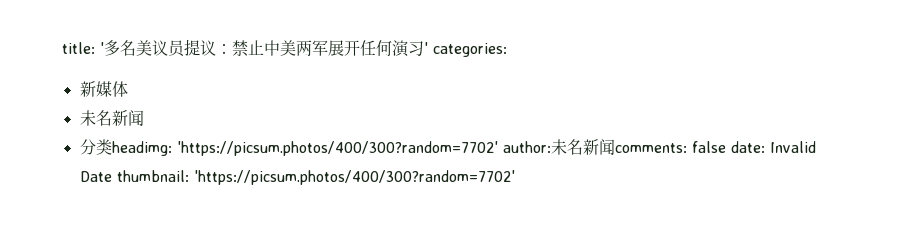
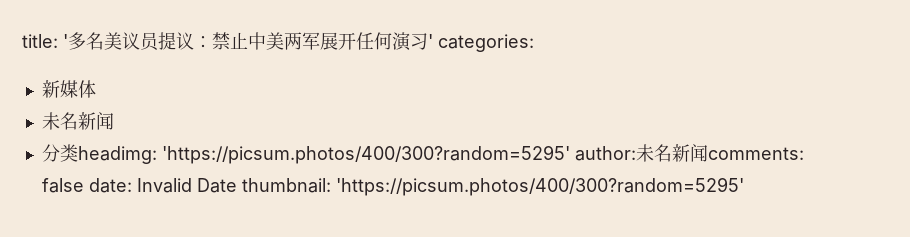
- 分类headimg: 'https://picsum.photos/400/300?random=7702' author:未名新闻comments: false date: Invalid Date thumbnail: 'https://picsum.photos/400/300?random=7702'
+ 分类headimg: 'https://picsum.photos/400/300?random=5295' author:未名新闻comments: false date: Invalid Date thumbnail: 'https://picsum.photos/400/300?random=5295'

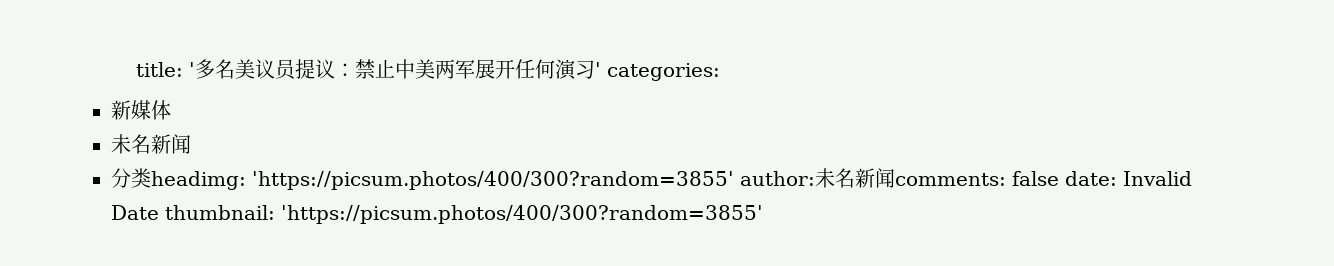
- 分类headimg: 'https://picsum.photos/400/300?random=5295' author:未名新闻comments: false date: Invalid Date thumbnail: 'https://picsum.photos/400/300?random=5295'
+ 分类headimg: 'https://picsum.photos/400/300?random=3855' author:未名新闻comments: false date: Invalid Date thumbnail: 'https://picsum.photos/400/300?random=3855'

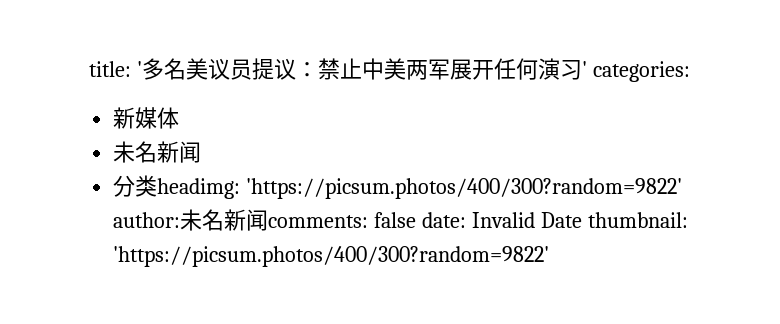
- 分类headimg: 'https://picsum.photos/400/300?random=3855' author:未名新闻comments: false date: Invalid Date thumbnail: 'https://picsum.photos/400/300?random=3855'
+ 分类headimg: 'https://picsum.photos/400/300?random=9822' author:未名新闻comments: false date: Invalid Date thumbnail: 'https://picsum.photos/400/300?random=9822'

